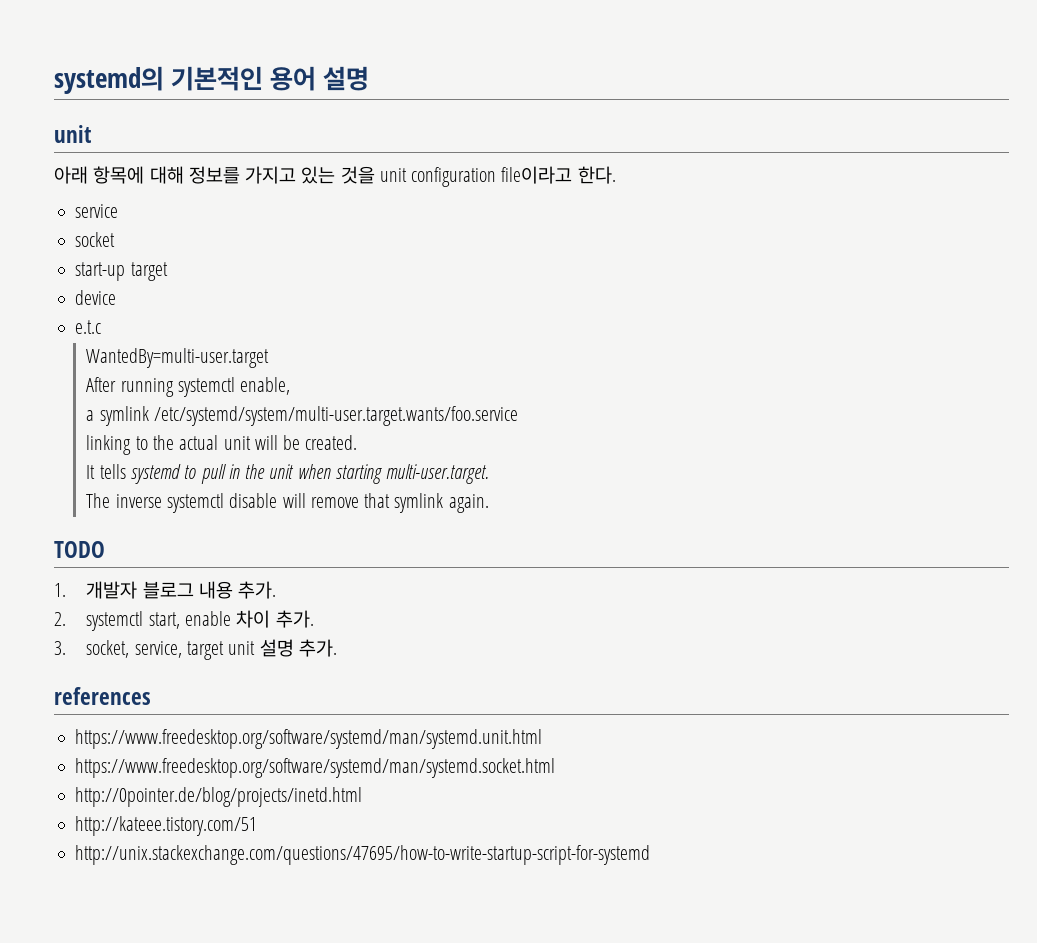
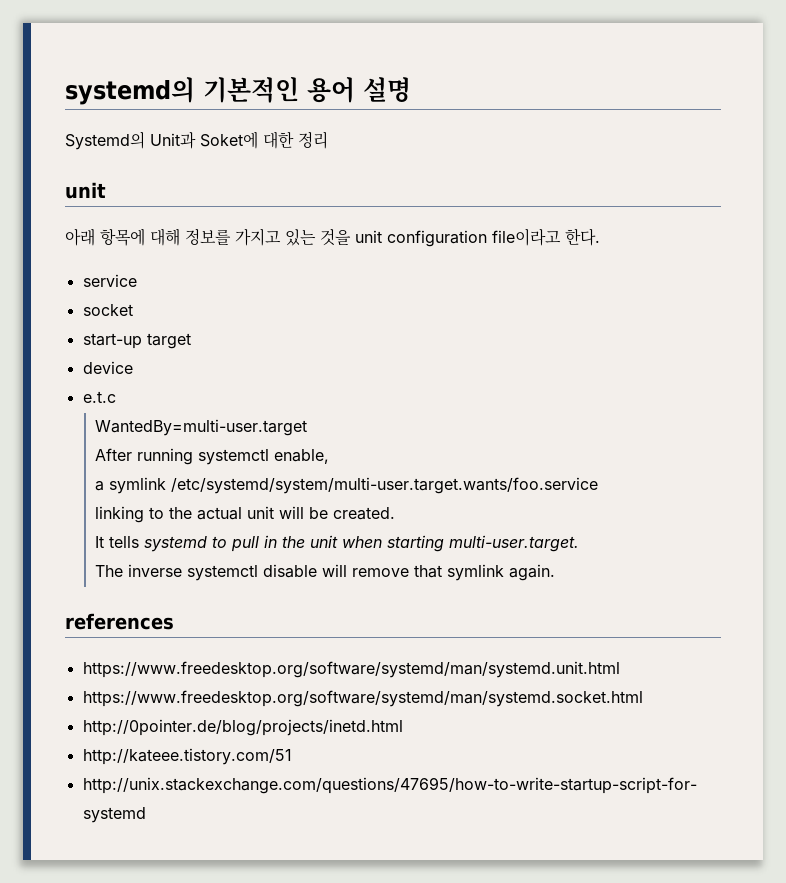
+ Systemd의 Unit과 Soket에 대한 정리
- TODO
- 1. 개발자 블로그 내용 추가.
- 2. systemctl start, enable 차이 추가.
- 3. socket, service, target unit 설명 추가.

